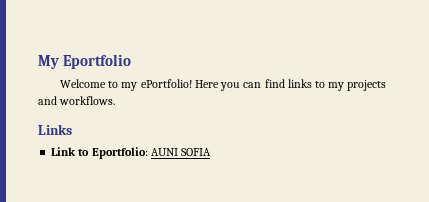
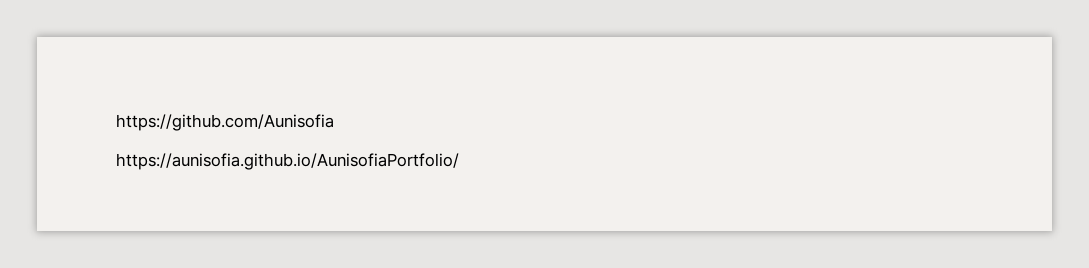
- My Eportfolio
- Welcome to my ePortfolio! Here you can find links to my projects and workflows.
- Links
- Link to Eportfolio: AUNI SOFIA
+ https://github.com/Aunisofia
+ https://aunisofia.github.io/AunisofiaPortfolio/

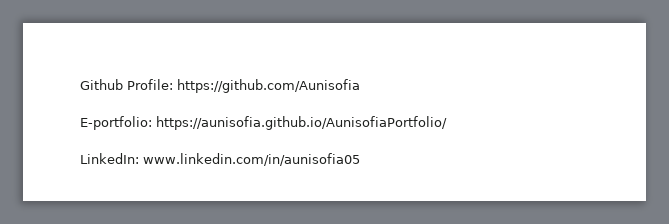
- https://github.com/Aunisofia
+ Github Profile: https://github.com/Aunisofia
- https://aunisofia.github.io/AunisofiaPortfolio/
+ E-portfolio: https://aunisofia.github.io/AunisofiaPortfolio/
+ LinkedIn: www.linkedin.com/in/aunisofia05

